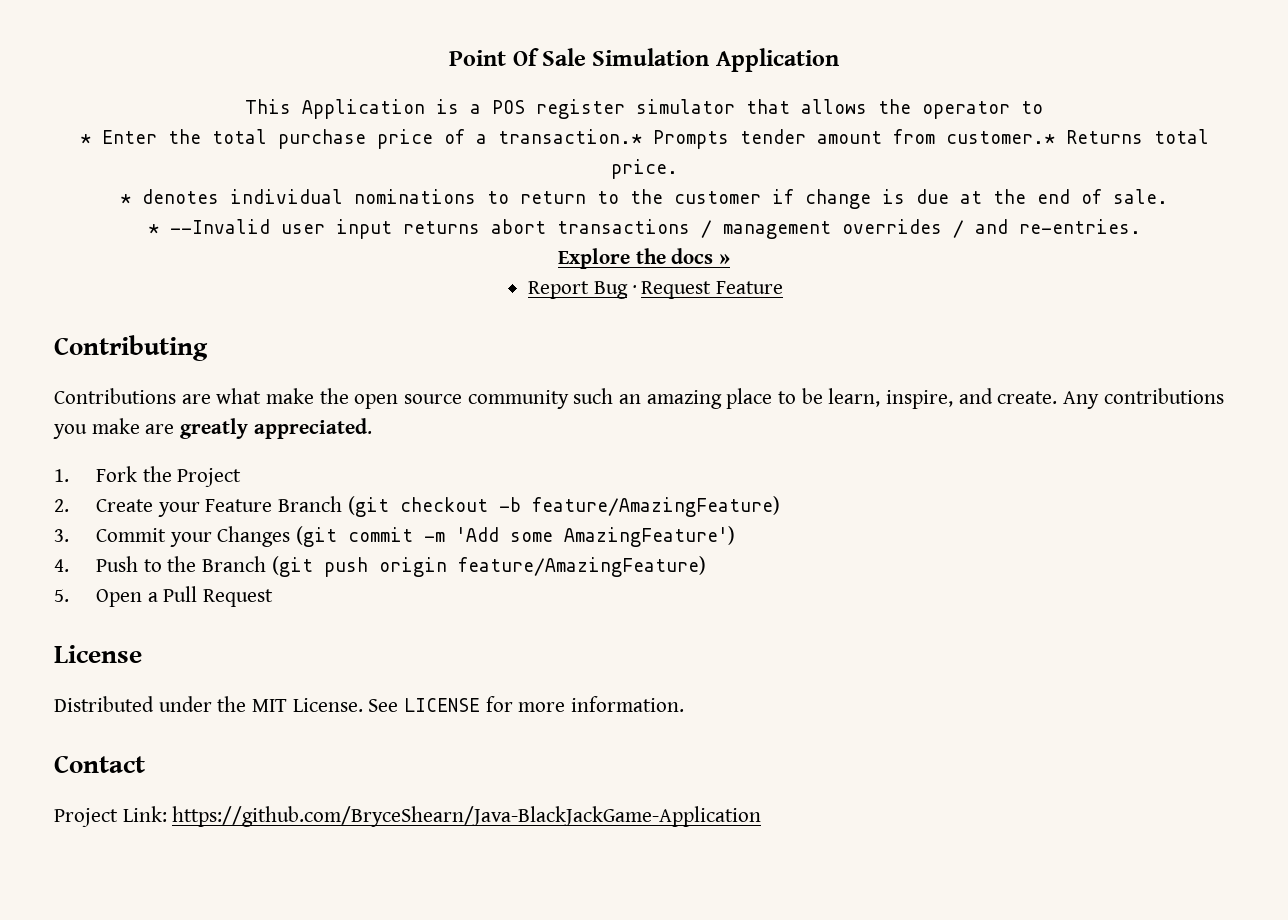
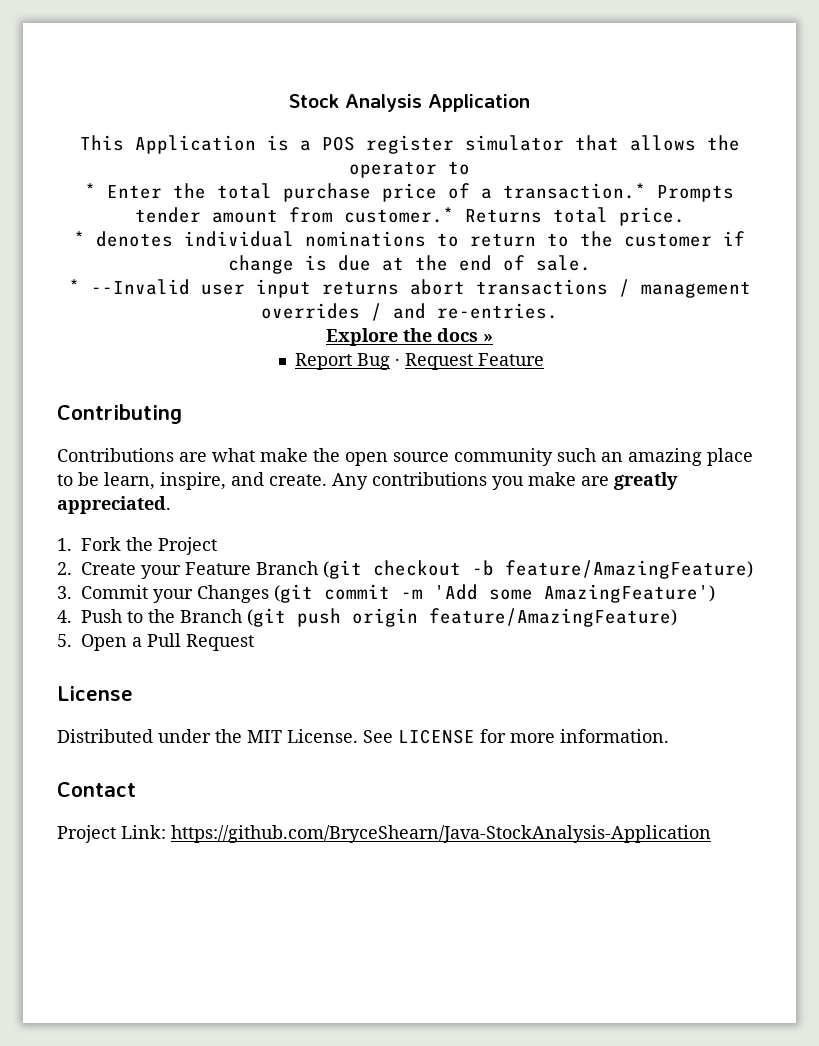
- Point Of Sale Simulation Application
+ Stock Analysis Application
- Project Link: https://github.com/BryceShearn/Java-BlackJackGame-Application
+ Project Link: https://github.com/BryceShearn/Java-StockAnalysis-Application

